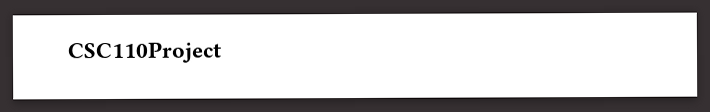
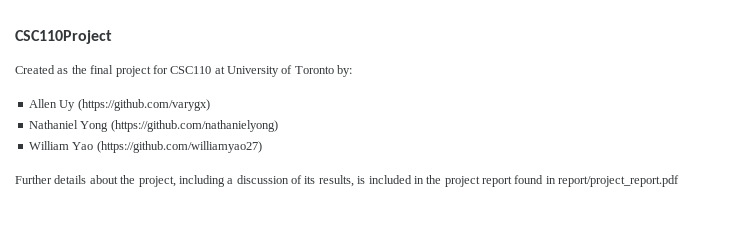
+ Created as the final project for CSC110 at University of Toronto by:
+ Allen Uy (https://github.com/varygx)
+ Nathaniel Yong (https://github.com/nathanielyong)
+ William Yao (https://github.com/williamyao27)
+ Further details about the project, including a discussion of its results, is included in the project report found in report/project_report.pdf

